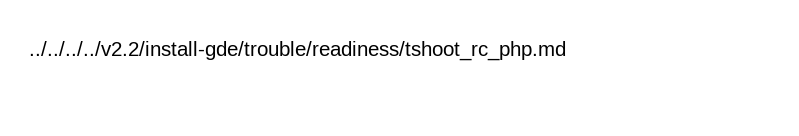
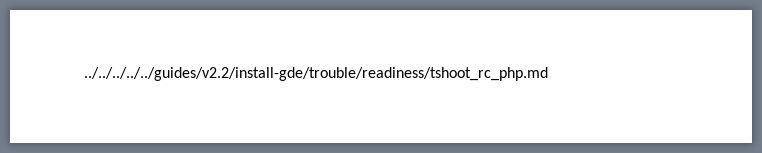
- ../../../../v2.2/install-gde/trouble/readiness/tshoot_rc_php.md
+ ../../../../../guides/v2.2/install-gde/trouble/readiness/tshoot_rc_php.md

